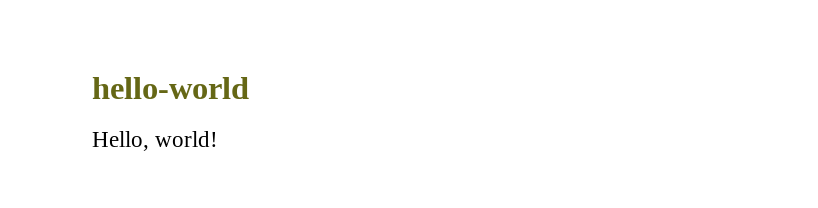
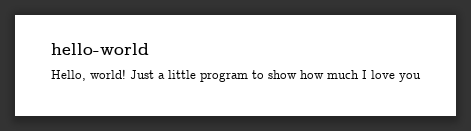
+ Just a little program to show how much I love you

